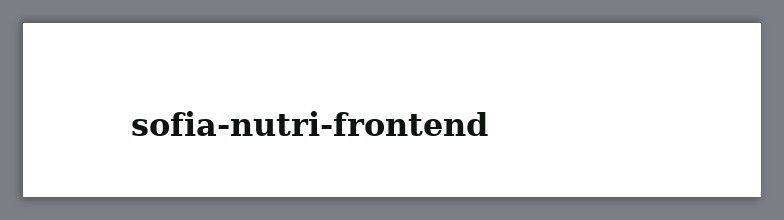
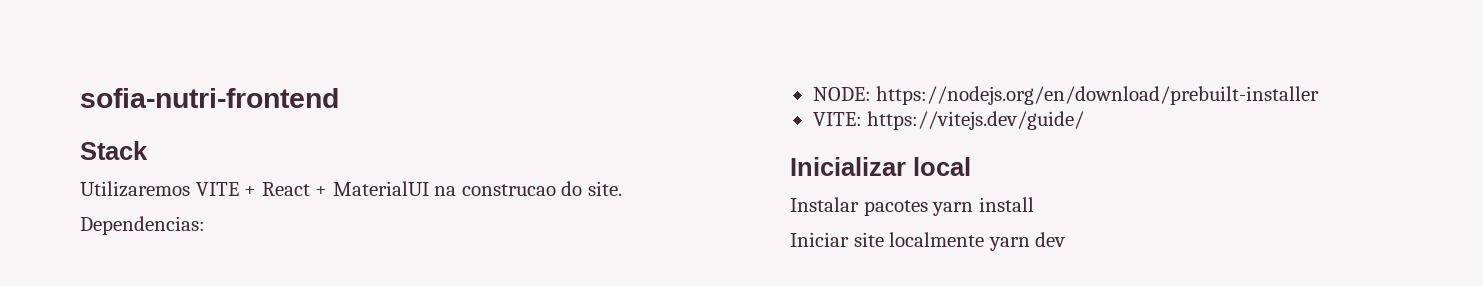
+ Stack
+ Utilizaremos VITE + React + MaterialUI na construcao do site.
+ Dependencias:
+ NODE: https://nodejs.org/en/download/prebuilt-installer
+ VITE: https://vitejs.dev/guide/
+ Inicializar local
+ Instalar pacotes yarn install
+ Iniciar site localmente yarn dev

